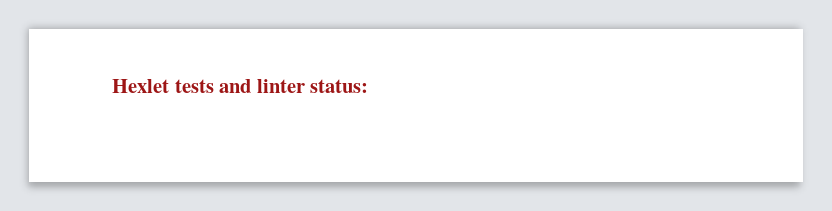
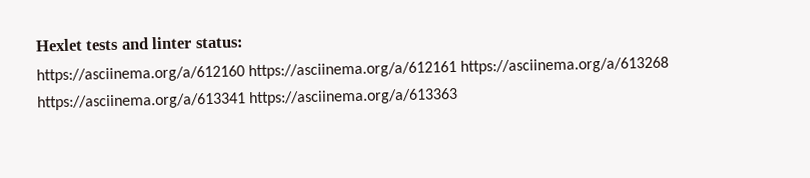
+ https://asciinema.org/a/612160 https://asciinema.org/a/612161 https://asciinema.org/a/613268 https://asciinema.org/a/613341 https://asciinema.org/a/613363

